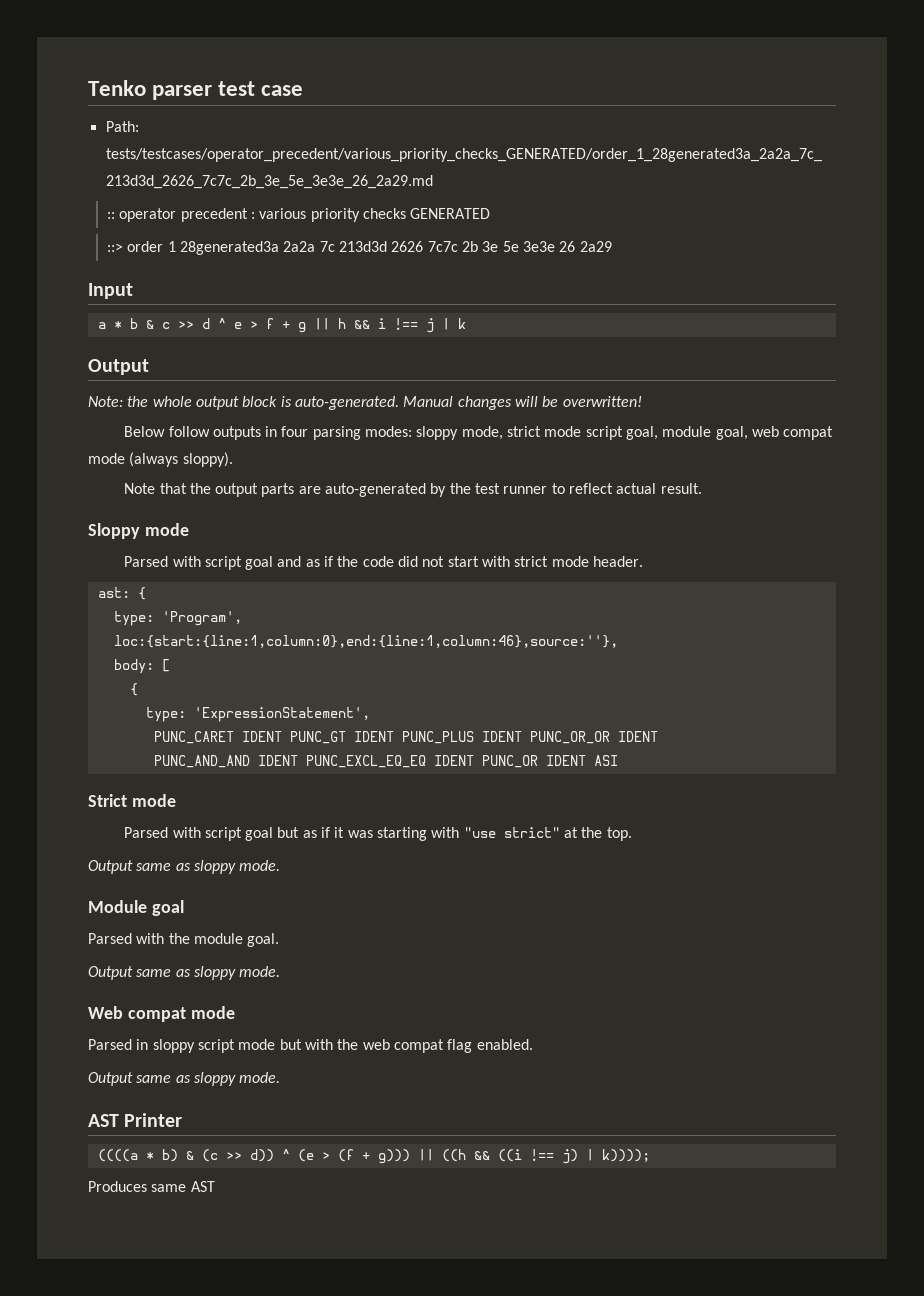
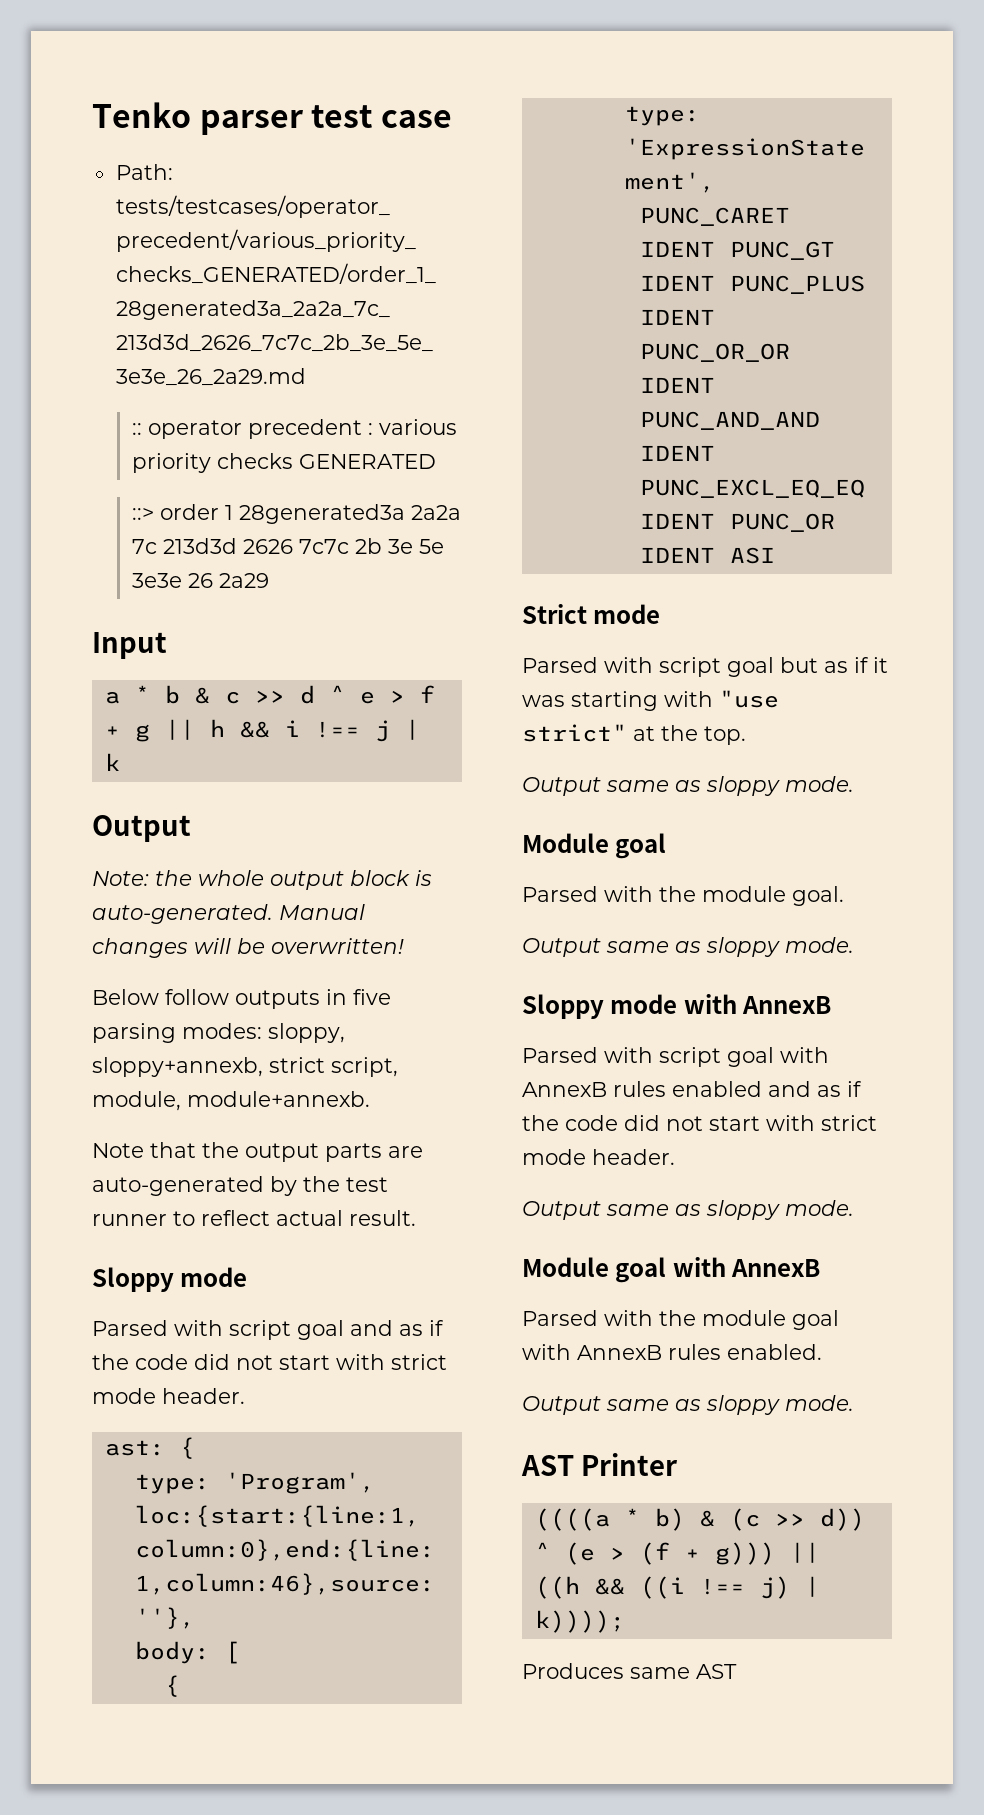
- Below follow outputs in four parsing modes: sloppy mode, strict mode script goal, module goal, web compat mode (always sloppy).
+ Below follow outputs in five parsing modes: sloppy, sloppy+annexb, strict script, module, module+annexb.
- Web compat mode
- Parsed in sloppy script mode but with the web compat flag enabled.
+ Sloppy mode with AnnexB
+ Parsed with script goal with AnnexB rules enabled and as if the code did not start with strict mode header.
+ Output same as sloppy mode.
+ Module goal with AnnexB
+ Parsed with the module goal with AnnexB rules enabled.

